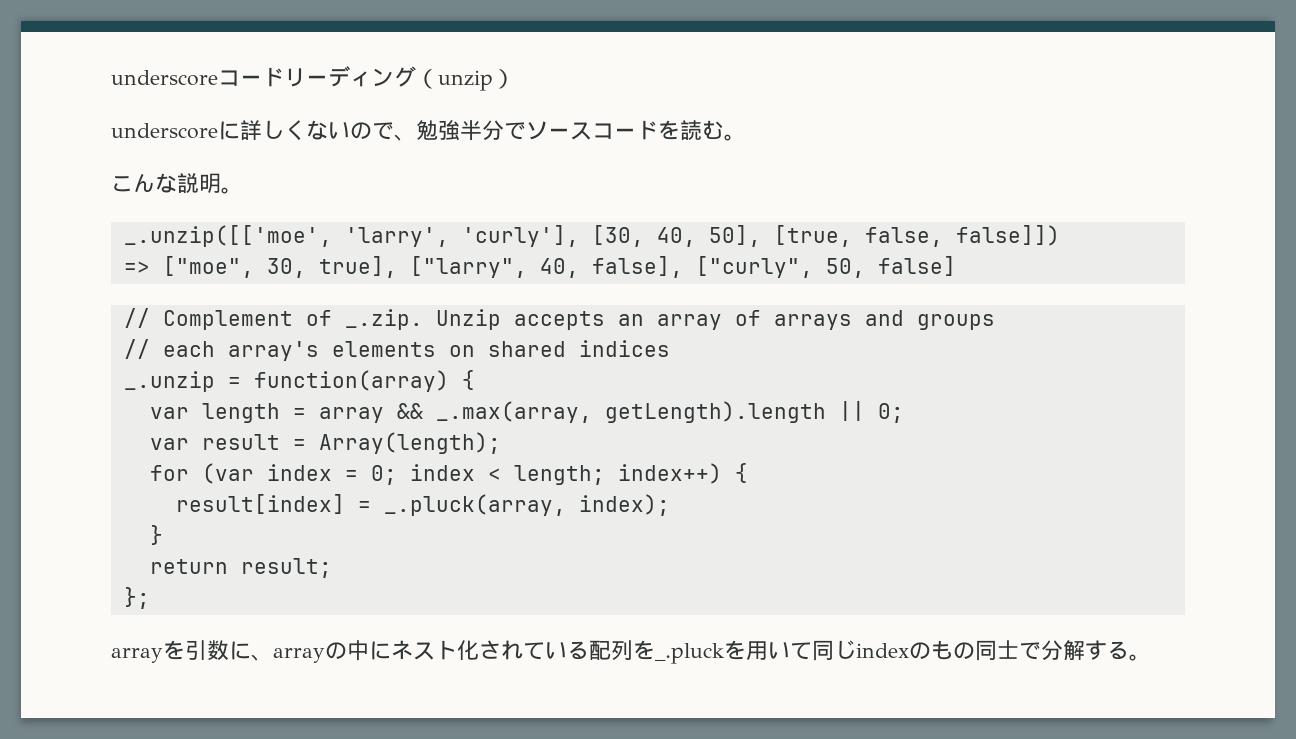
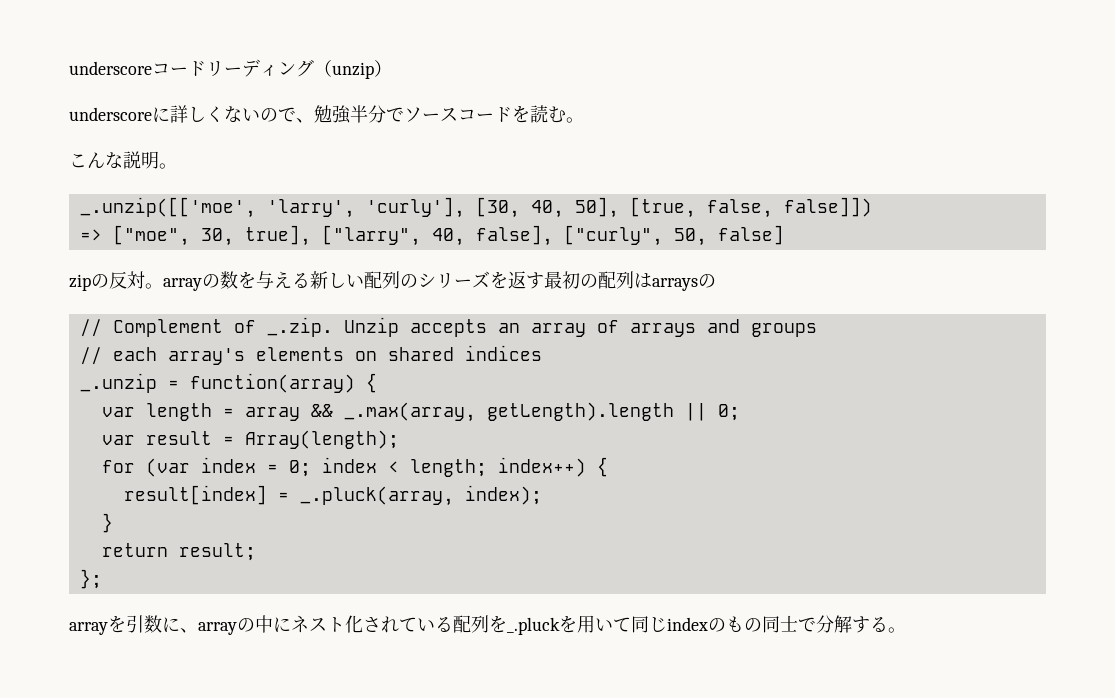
+ zipの反対。arrayの数を与える新しい配列のシリーズを返す最初の配列はarraysの

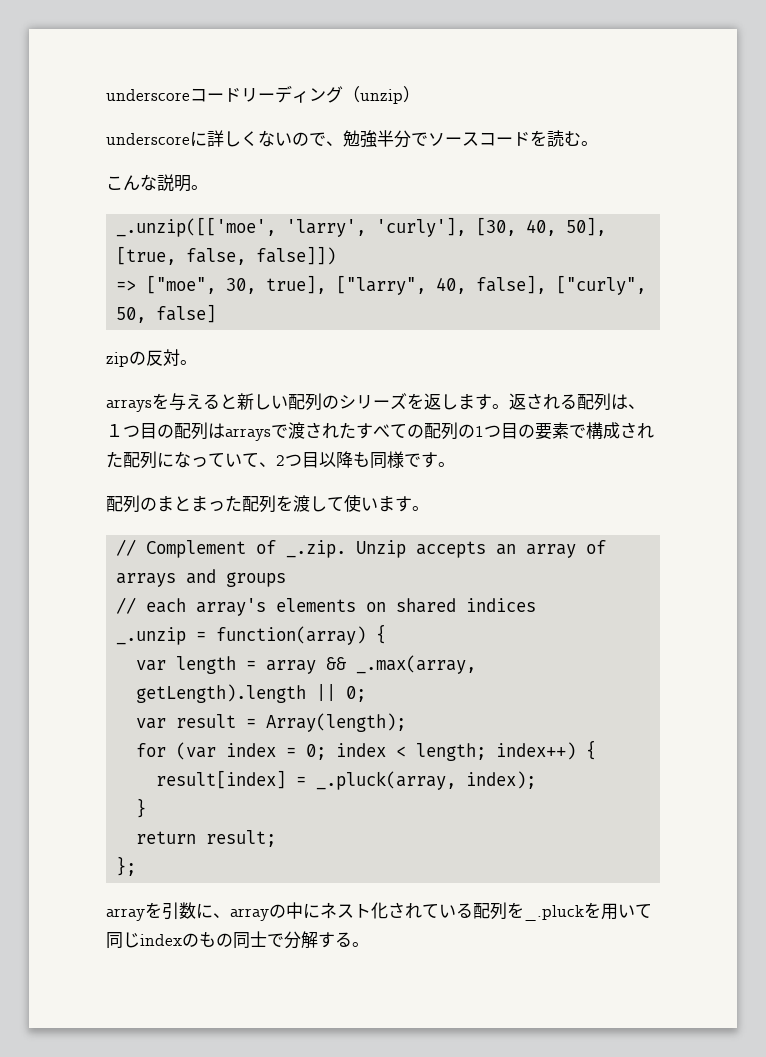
- zipの反対。arrayの数を与える新しい配列のシリーズを返す最初の配列はarraysの
+ zipの反対。
+ arraysを与えると新しい配列のシリーズを返します。返される配列は、１つ目の配列はarraysで渡されたすべての配列の1つ目の要素で構成された配列になっていて、2つ目以降も同様です。
+ 配列のまとまった配列を渡して使います。

